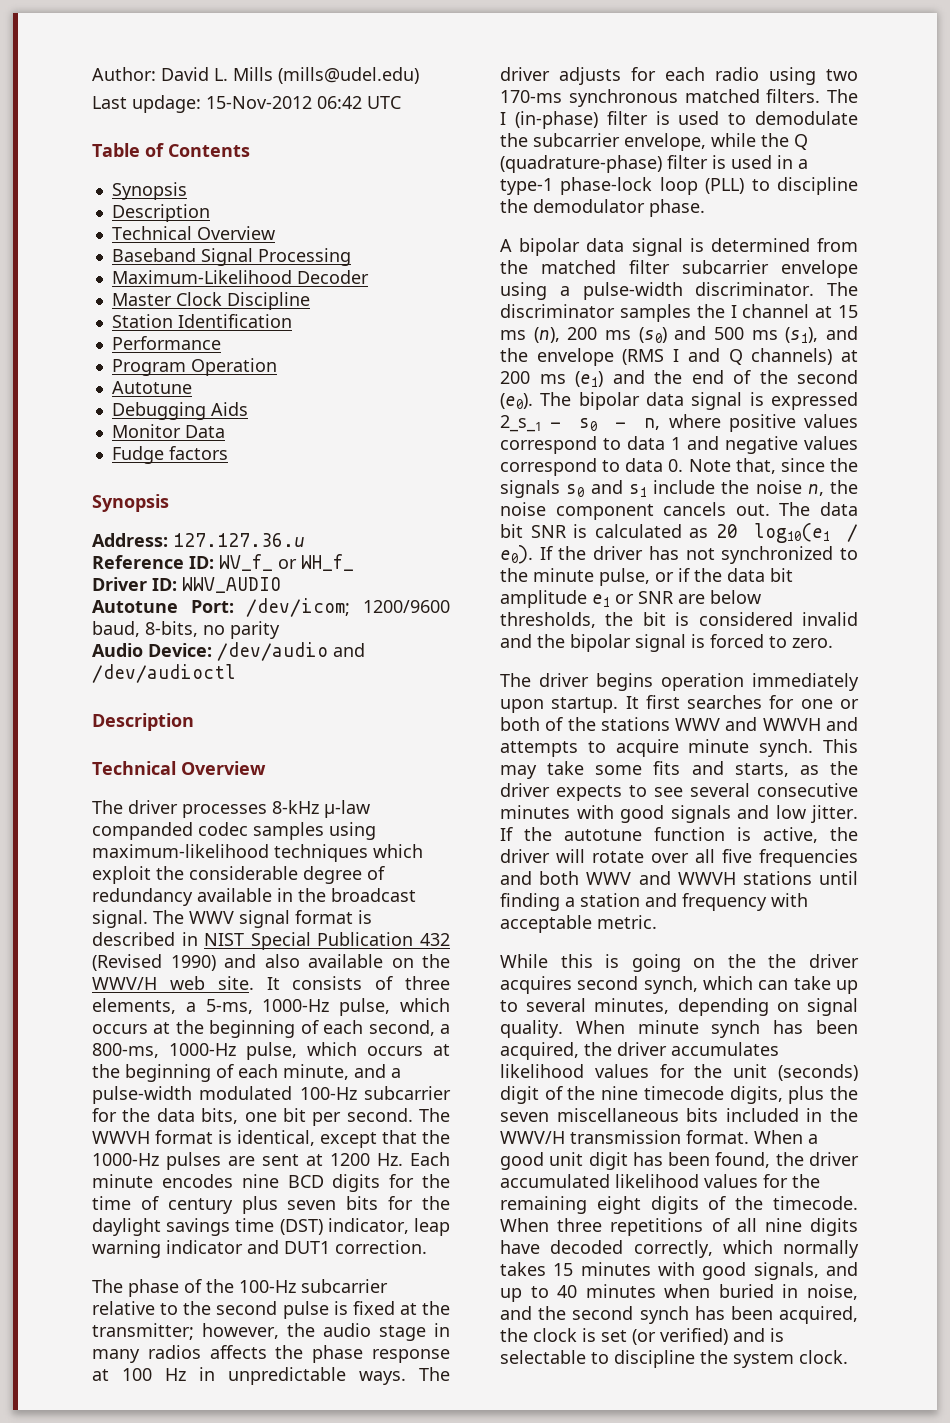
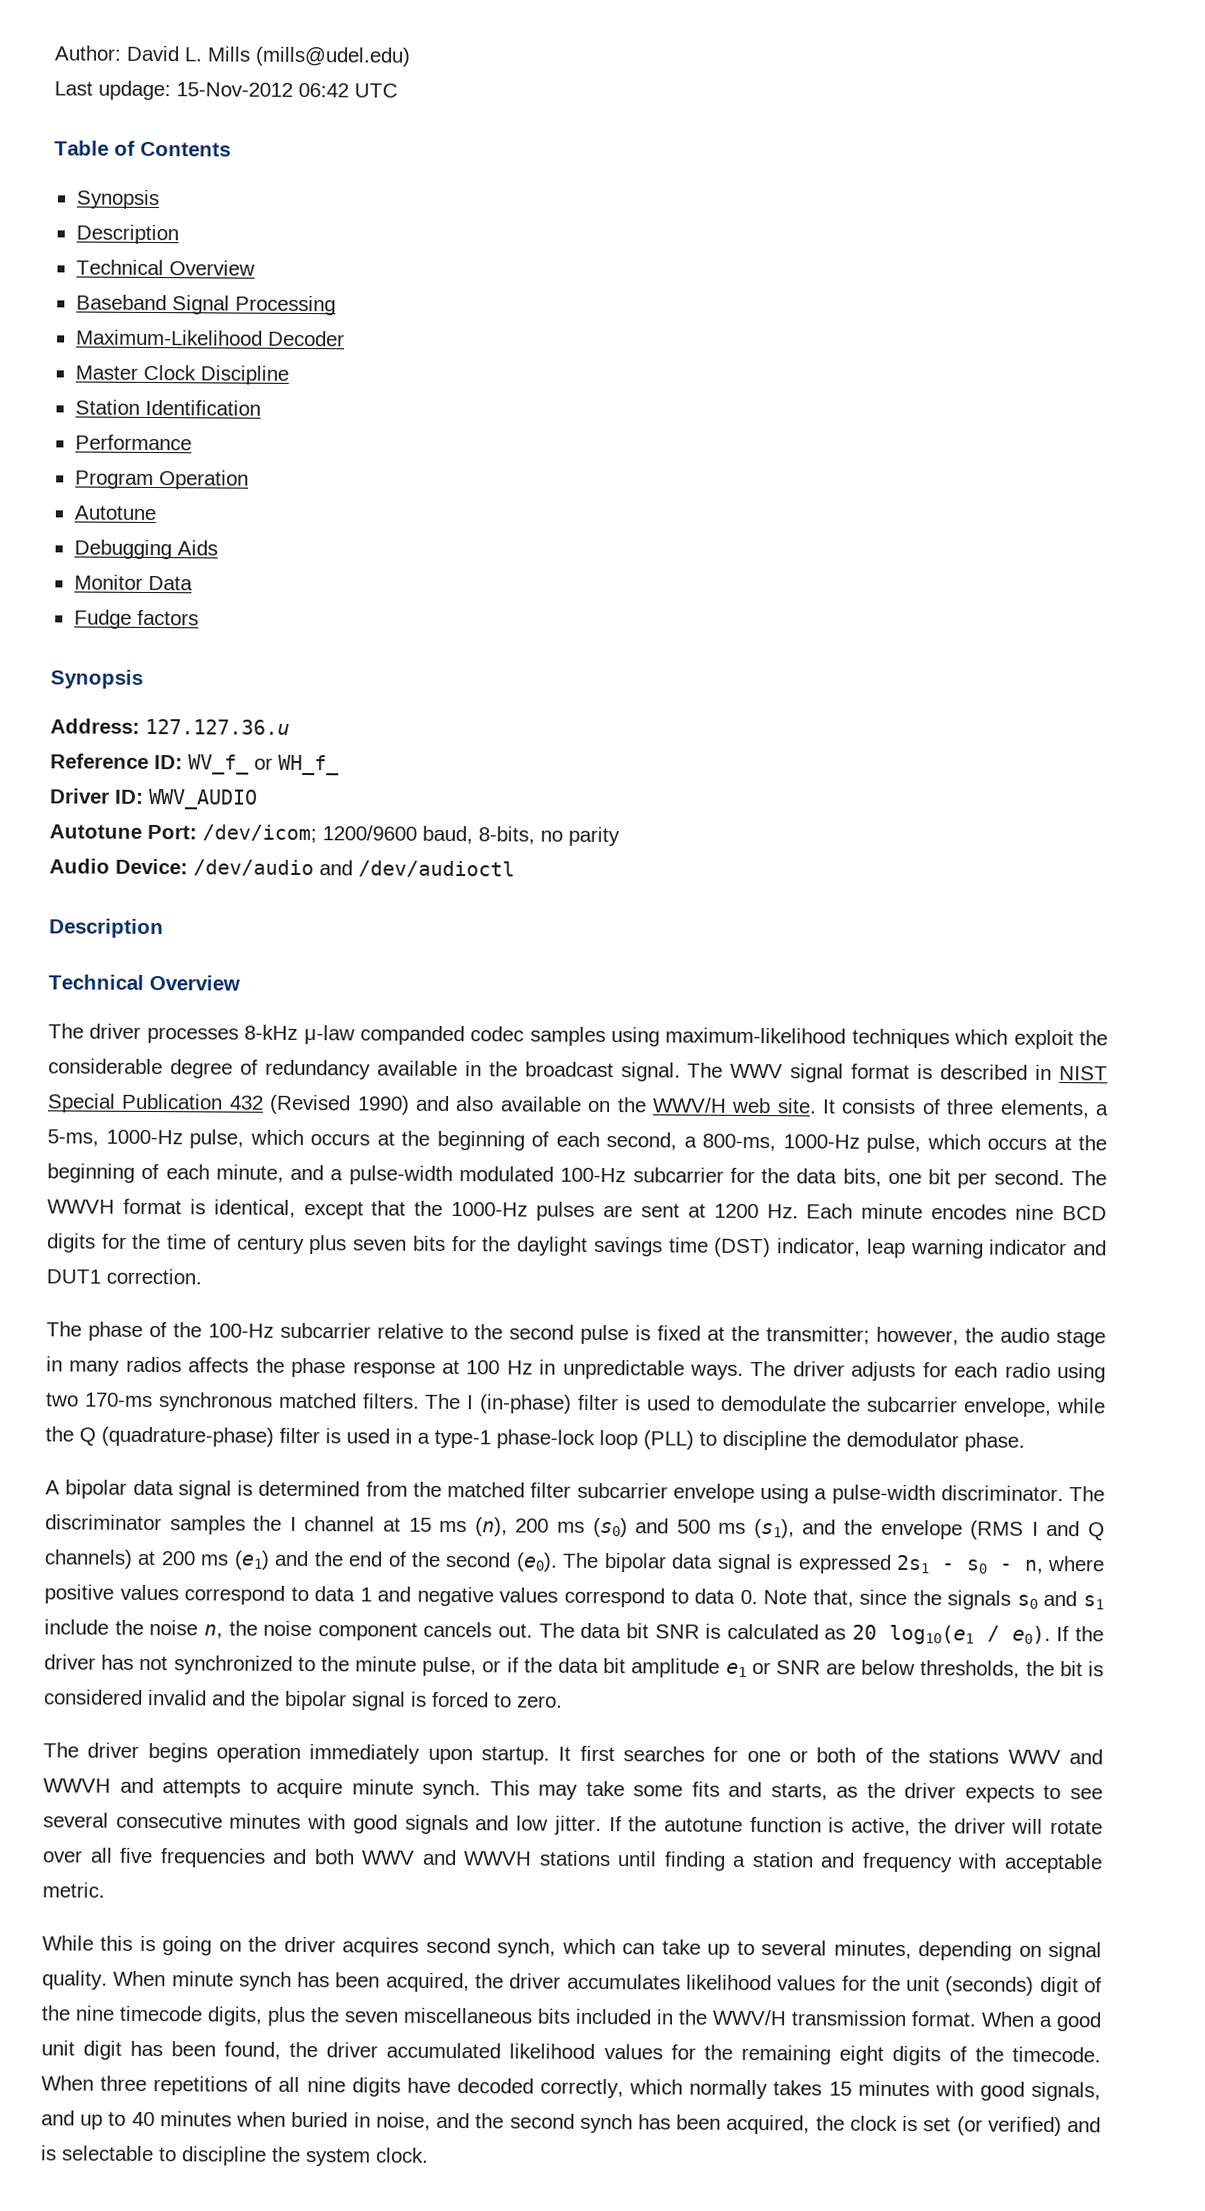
- The bipolar data signal is expressed 2_s_1 - s0 - n, where positive values correspond to data 1 and negative values correspond to data 0. Note that, since the signals s0 and s1 include the noise n, the noise component cancels out.
+ The bipolar data signal is expressed 2s1 - s0 - n, where positive values correspond to data 1 and negative values correspond to data 0. Note that, since the signals s0 and s1 include the noise n, the noise component cancels out.
- While this is going on the the driver acquires second synch, which can take up to several minutes, depending on signal quality.
+ While this is going on the driver acquires second synch, which can take up to several minutes, depending on signal quality.

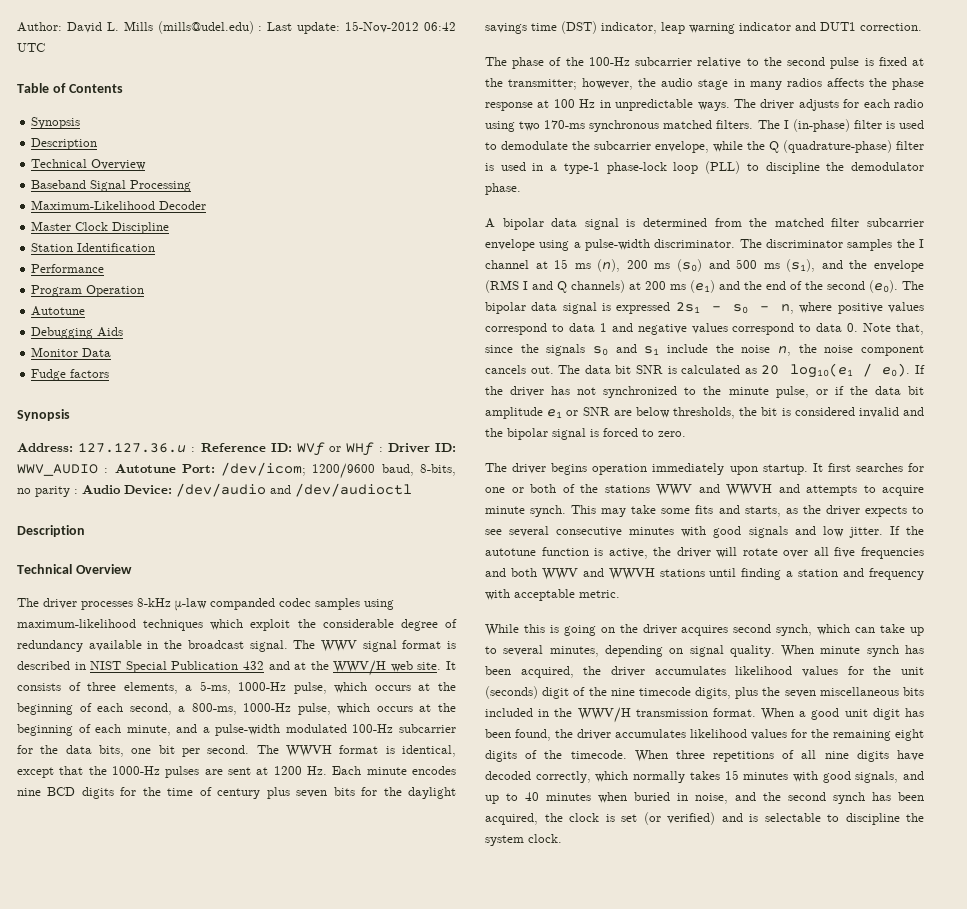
- Author: David L. Mills (mills@udel.edu)
- Last updage: 15-Nov-2012 06:42 UTC
+ Author: David L. Mills (mills@udel.edu) : Last update: 15-Nov-2012 06:42 UTC
- Address: 127.127.36.u
- Reference ID: WV_f_ or WH_f_
- Driver ID: WWV_AUDIO
- Autotune Port: /dev/icom; 1200/9600 baud, 8-bits, no parity
- Audio Device: /dev/audio and /dev/audioctl
+ Address: 127.127.36.u : Reference ID: WVf or WHf : Driver ID: WWV_AUDIO : Autotune Port: /dev/icom; 1200/9600 baud, 8-bits, no parity : Audio Device: /dev/audio and /dev/audioctl
- The WWV signal format is described in NIST Special Publication 432 (Revised 1990) and also available on the WWV/H web site.
+ The WWV signal format is described in NIST Special Publication 432 and at the WWV/H web site.
- When a good unit digit has been found, the driver accumulated likelihood values for the remaining eight digits of the timecode.
+ When a good unit digit has been found, the driver accumulates likelihood values for the remaining eight digits of the timecode.

